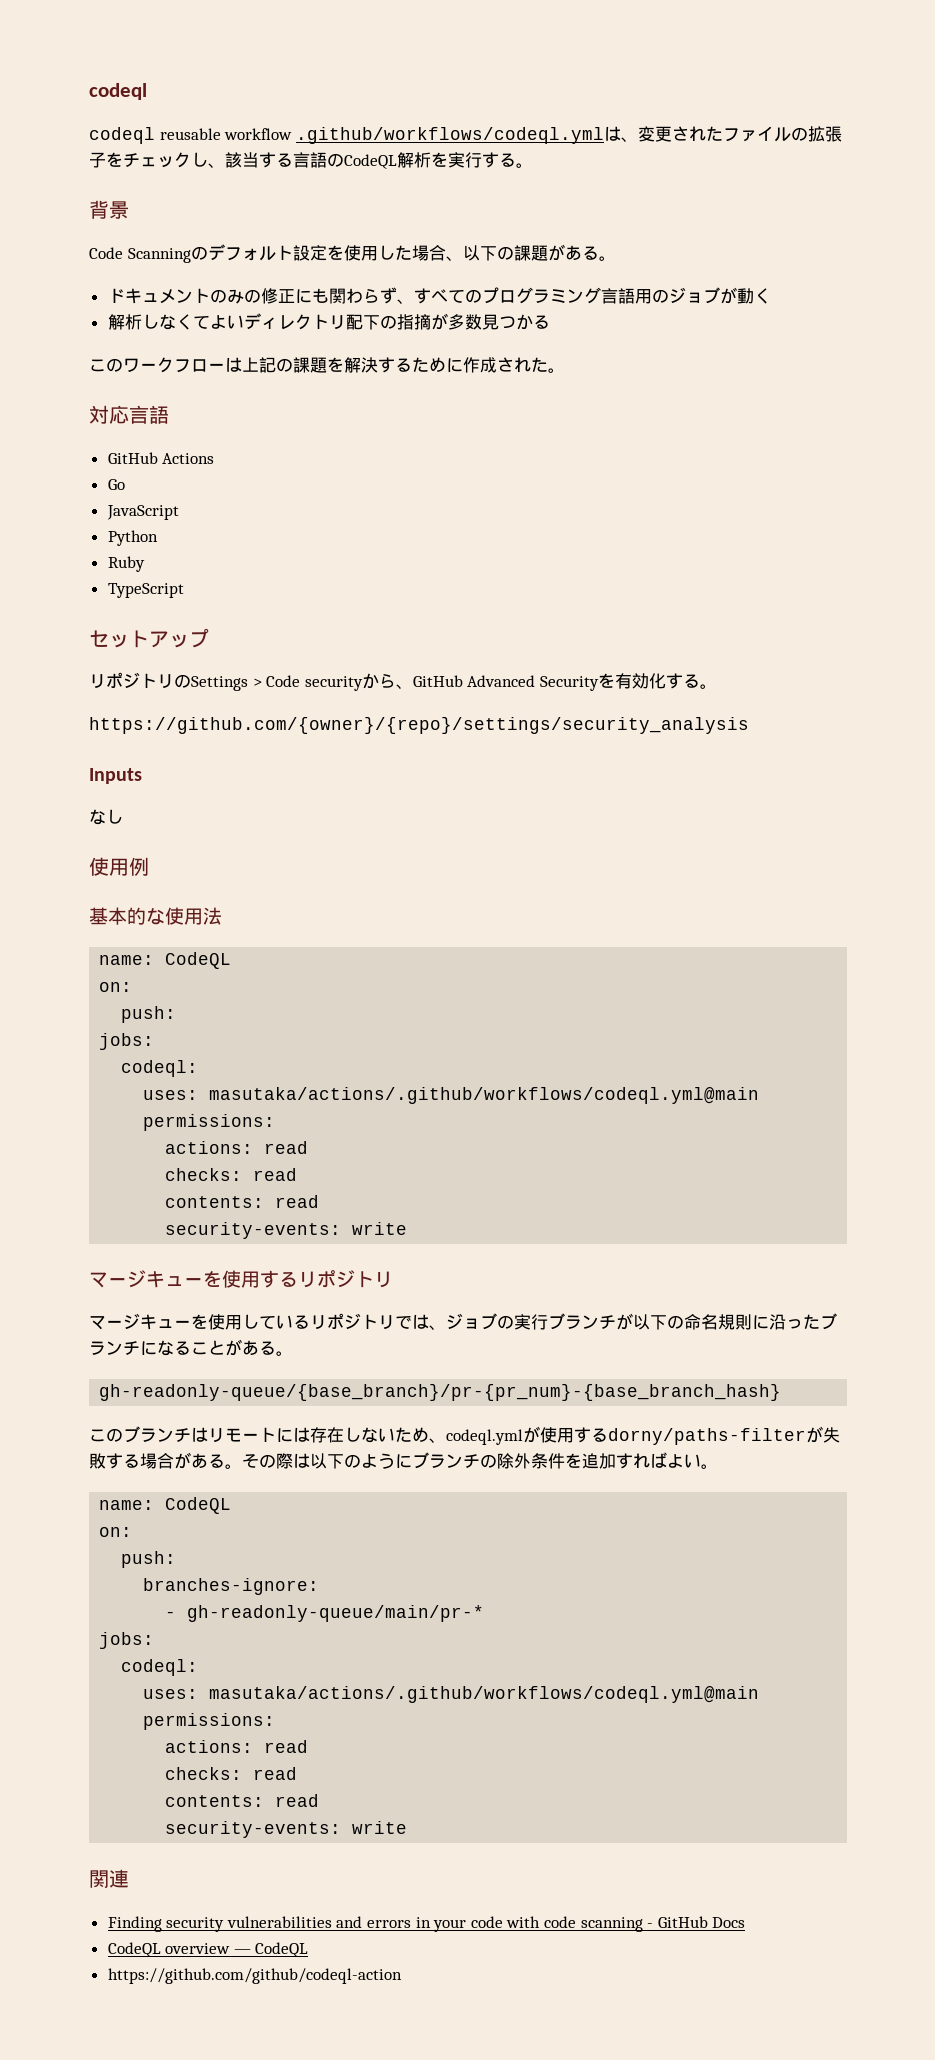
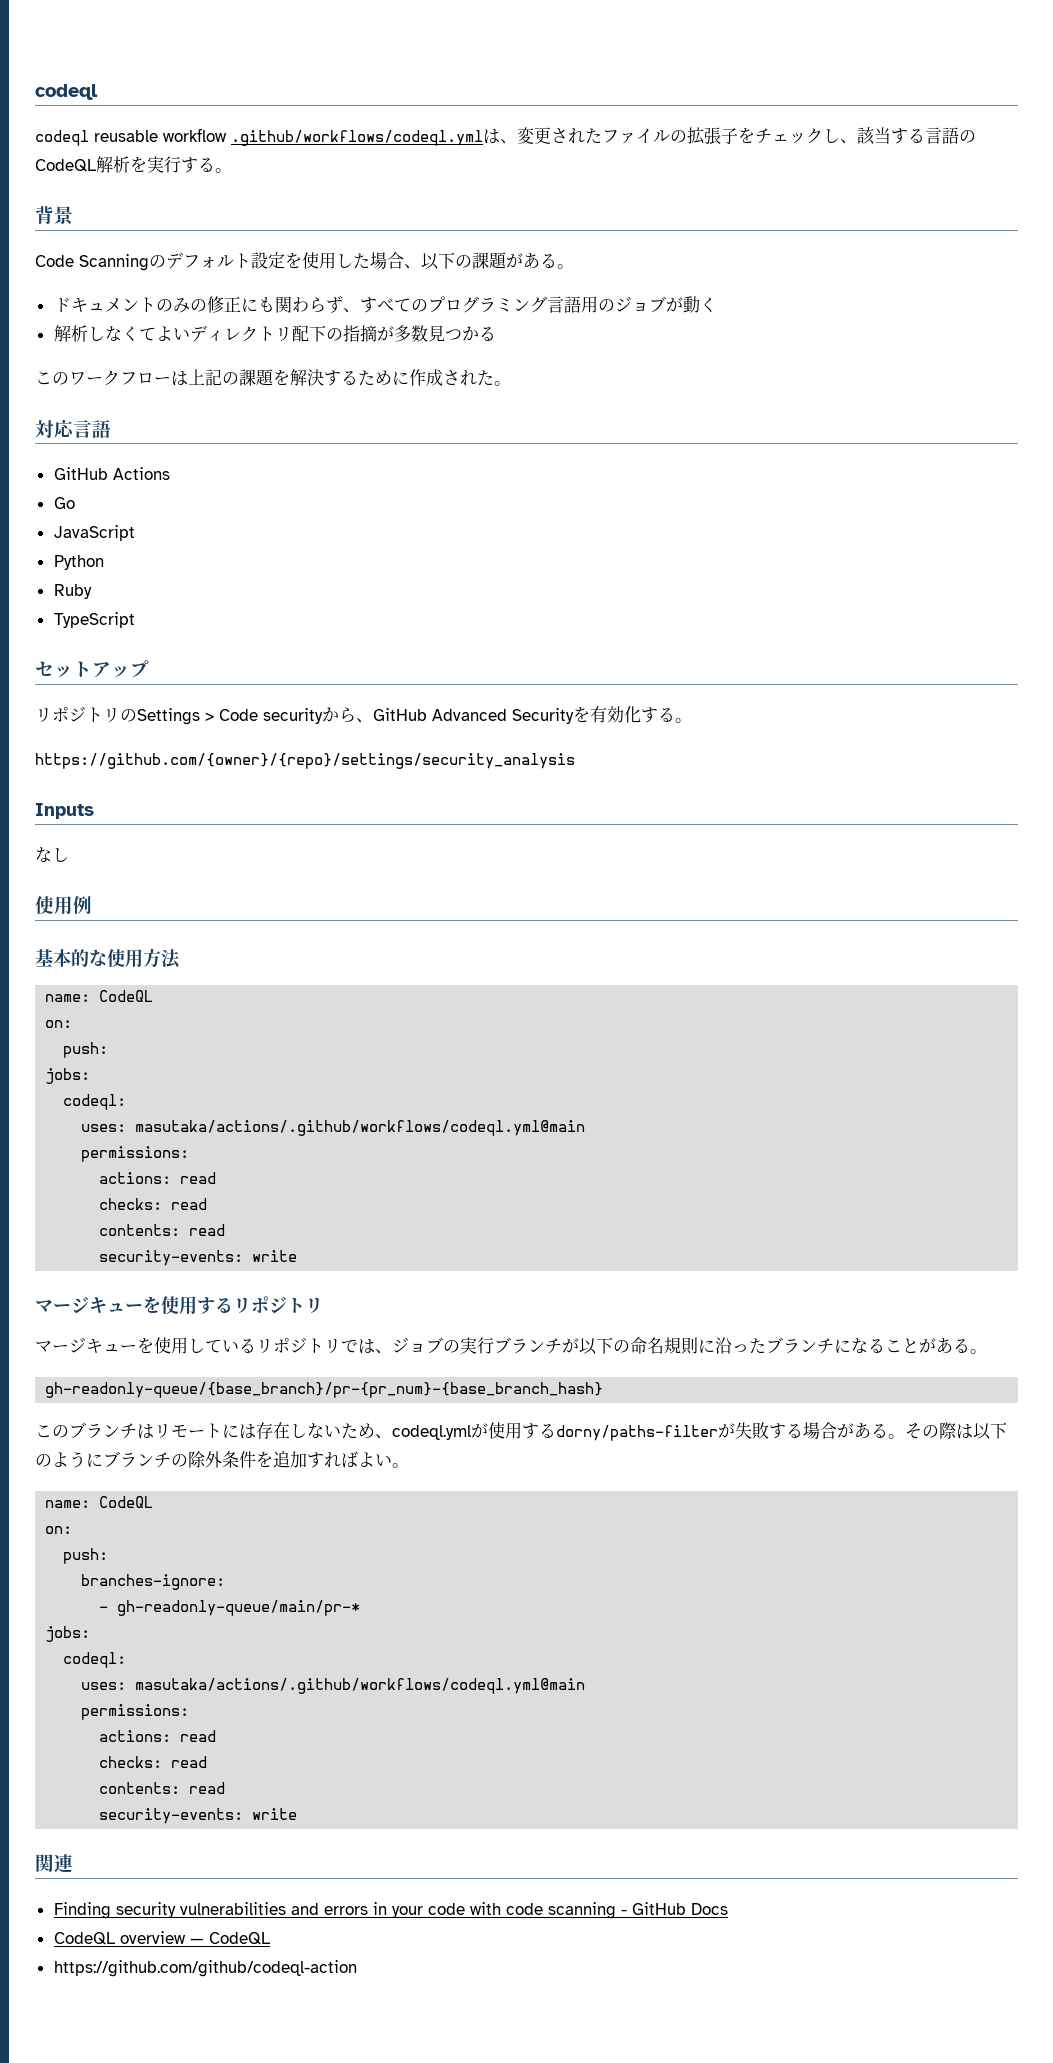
- 基本的な使用法
+ 基本的な使用方法

